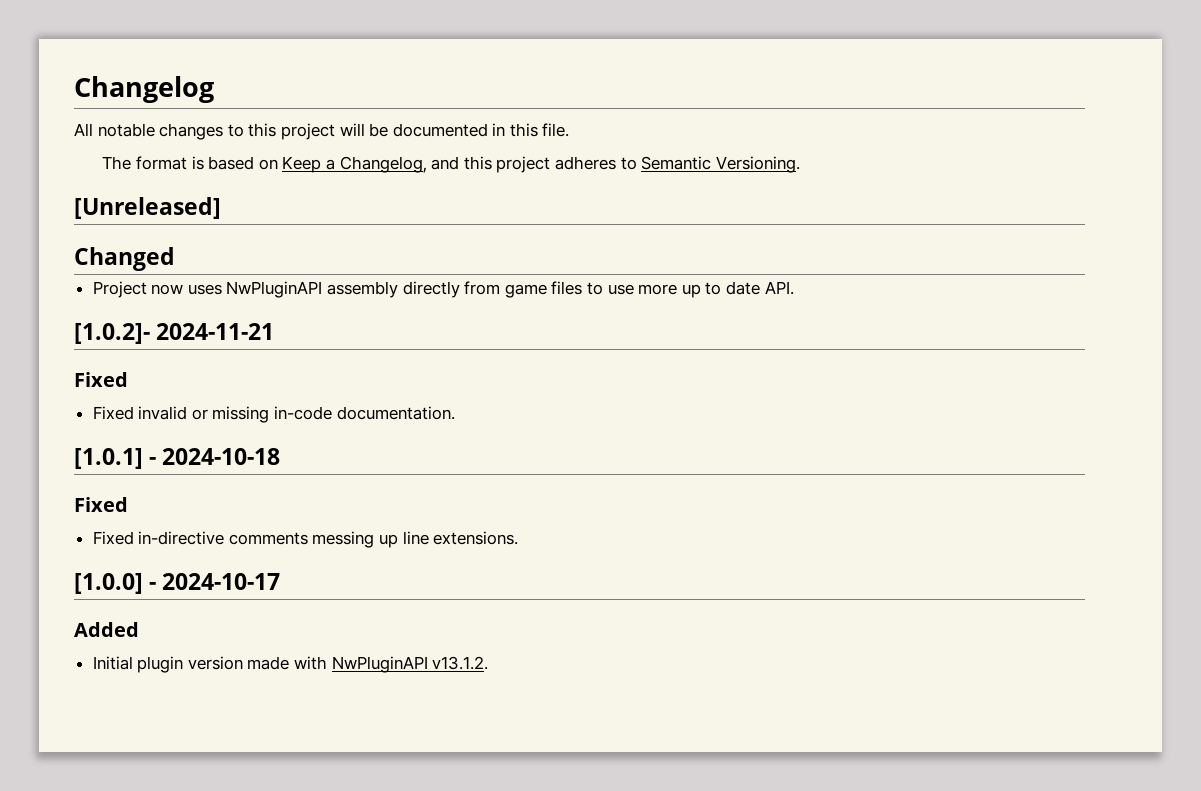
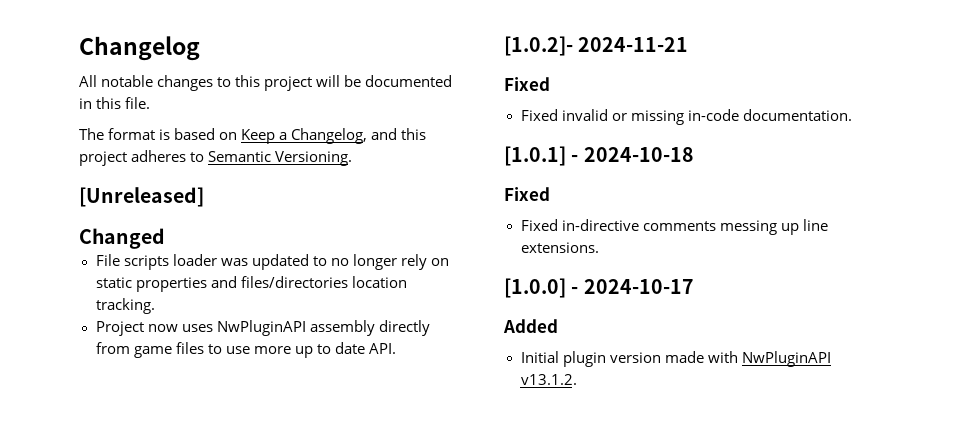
+ File scripts loader was updated to no longer rely on static properties and files/directories location tracking.

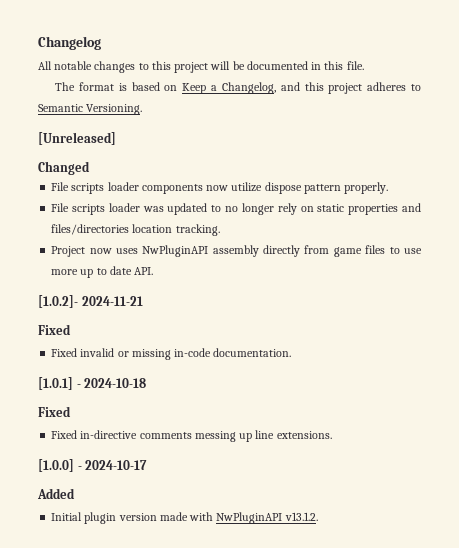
+ File scripts loader components now utilize dispose pattern properly.

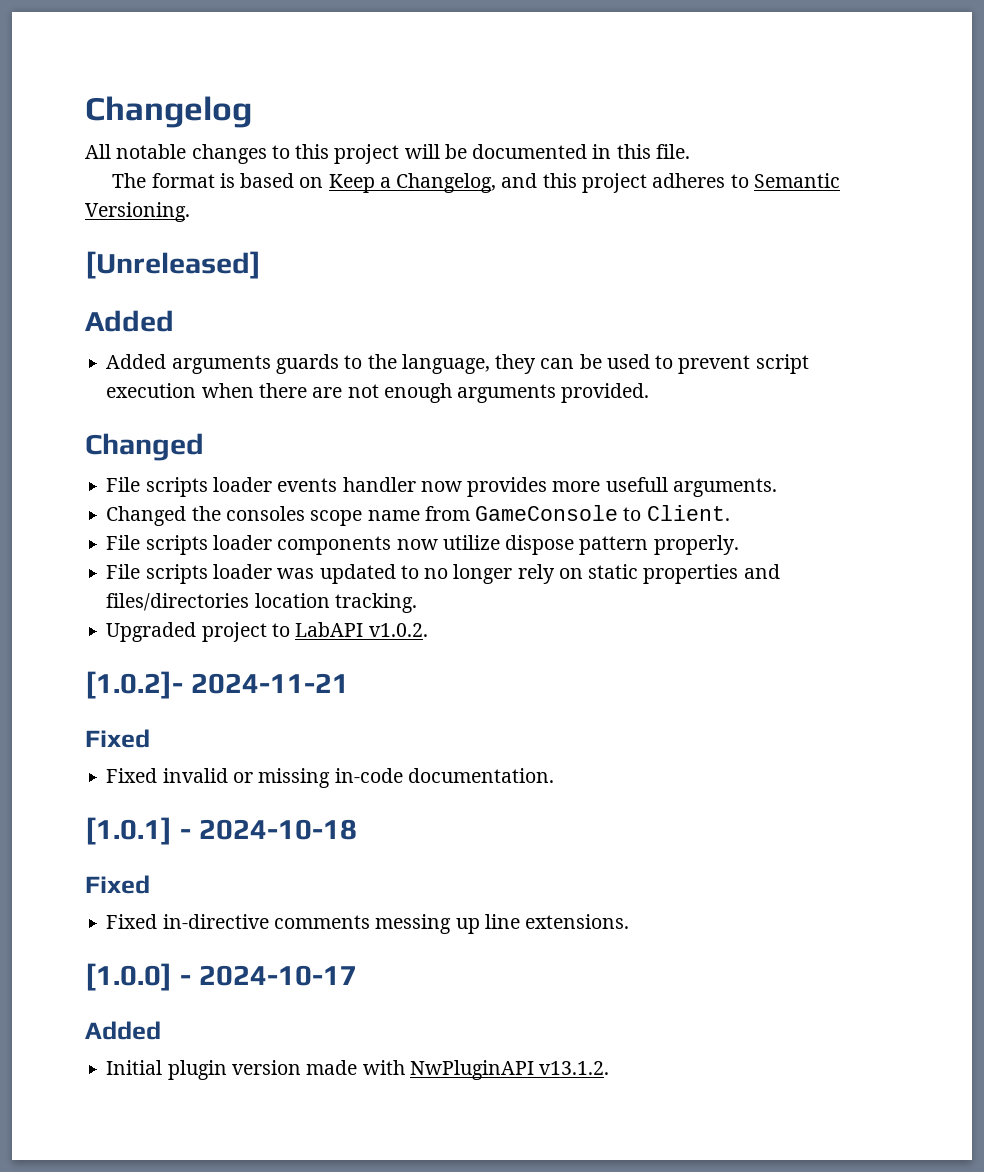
  [Unreleased]
+ Added
+ Added arguments guards to the language, they can be used to prevent script execution when there are not enough arguments provided.
  Changed
+ File scripts loader events handler now provides more usefull arguments.
+ Changed the consoles scope name from GameConsole to Client.
- Project now uses NwPluginAPI assembly directly from game files to use more up to date API.
+ Upgraded project to LabAPI v1.0.2.

